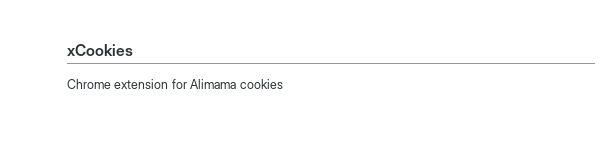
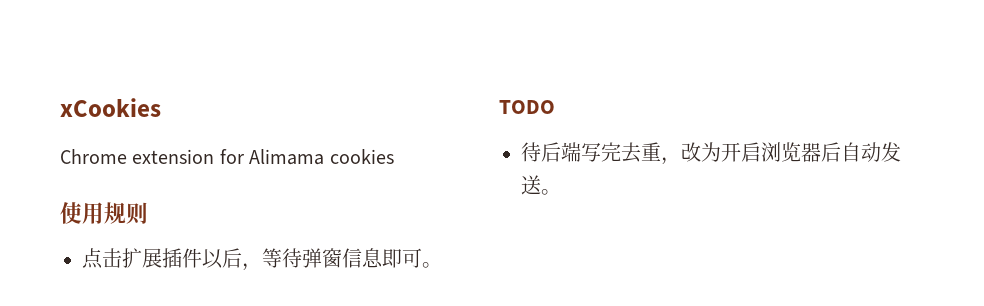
+ 使用规则
+ 点击扩展插件以后，等待弹窗信息即可。
+ TODO
+ 待后端写完去重，改为开启浏览器后自动发送。

